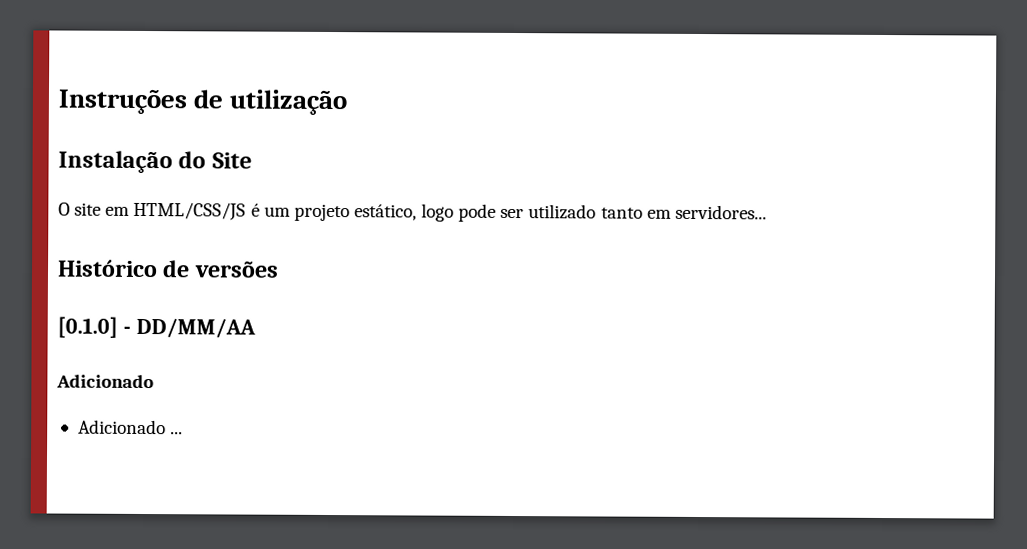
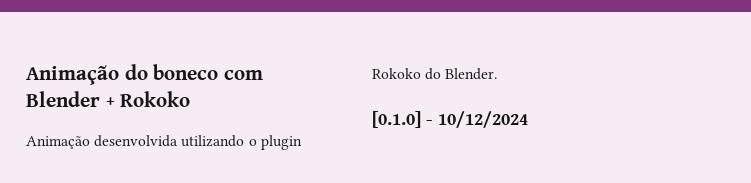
- Instruções de utilização
- Instalação do Site
- O site em HTML/CSS/JS é um projeto estático, logo pode ser utilizado tanto em servidores...
- Histórico de versões
- [0.1.0] - DD/MM/AA
- Adicionado
- Adicionado ...
+ Animação do boneco com Blender + Rokoko
+ Animação desenvolvida utilizando o plugin Rokoko do Blender.
+ [0.1.0] - 10/12/2024

